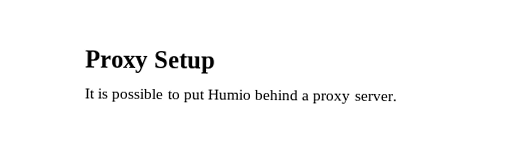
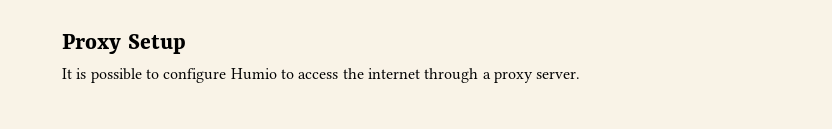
- It is possible to put Humio behind a proxy server.
+ It is possible to configure Humio to access the internet through a proxy server.

